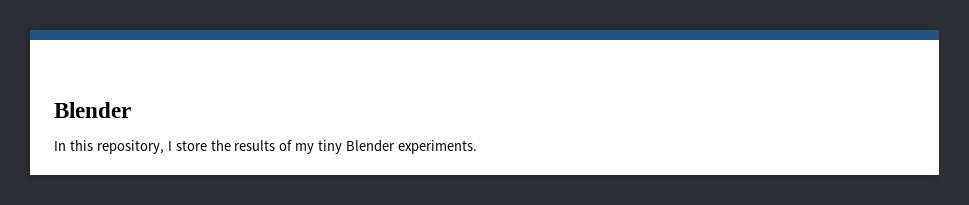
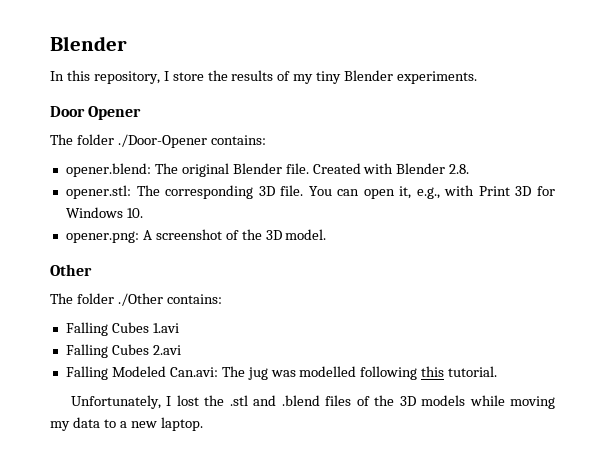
+ Door Opener
+ The folder ./Door-Opener contains:
+ opener.blend: The original Blender file. Created with Blender 2.8.
+ opener.stl: The corresponding 3D file. You can open it, e.g., with Print 3D for Windows 10.
+ opener.png: A screenshot of the 3D model.
+ Other
+ The folder ./Other contains:
+ Falling Cubes 1.avi
+ Falling Cubes 2.avi
+ Falling Modeled Can.avi: The jug was modelled following this tutorial.
+ Unfortunately, I lost the .stl and .blend files of the 3D models while moving my data to a new laptop.

